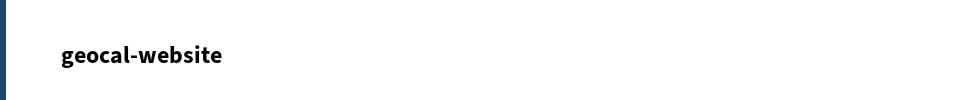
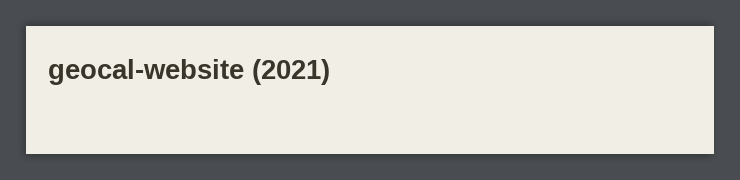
- geocal-website
+ geocal-website (2021)

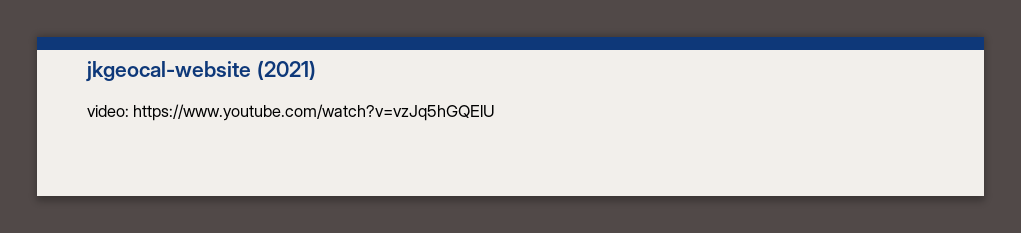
- geocal-website (2021)
+ jkgeocal-website (2021)
+ video: https://www.youtube.com/watch?v=vzJq5hGQElU

